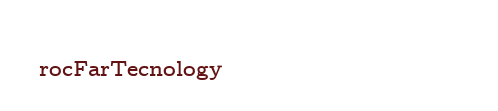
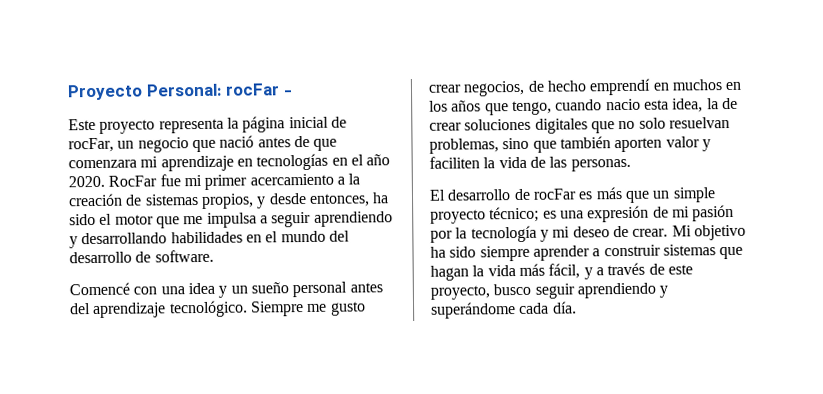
- rocFarTecnology
+ Proyecto Personal: rocFar -
+ Este proyecto representa la página inicial de rocFar, un negocio que nació antes de que comenzara mi aprendizaje en tecnologías en el año 2020. RocFar fue mi primer acercamiento a la creación de sistemas propios, y desde entonces, ha sido el motor que me impulsa a seguir aprendiendo y desarrollando habilidades en el mundo del desarrollo de software.
+ Comencé con una idea y un sueño personal antes del aprendizaje tecnológico. Siempre me gusto crear negocios, de hecho emprendí en muchos en los años que tengo, cuando nacio esta idea, la de crear soluciones digitales que no solo resuelvan problemas, sino que también aporten valor y faciliten la vida de las personas.
+ El desarrollo de rocFar es más que un simple proyecto técnico; es una expresión de mi pasión por la tecnología y mi deseo de crear. Mi objetivo ha sido siempre aprender a construir sistemas que hagan la vida más fácil, y a través de este proyecto, busco seguir aprendiendo y superándome cada día.

